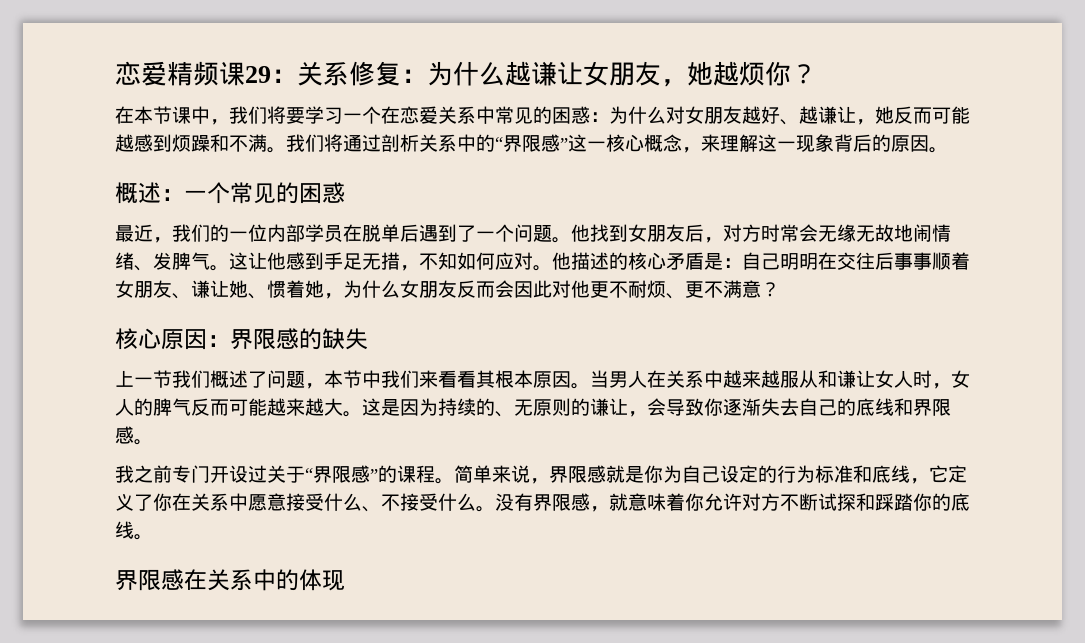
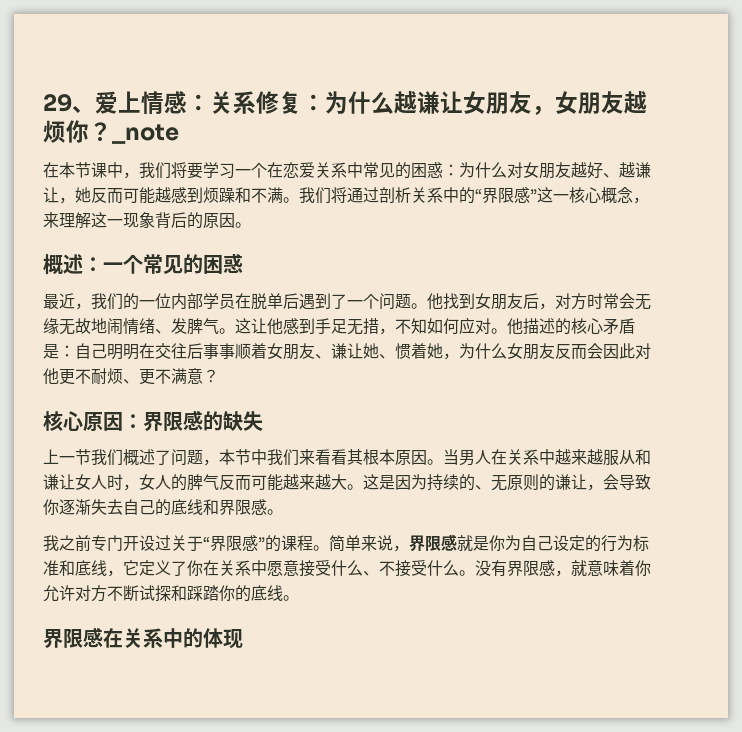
- 恋爱精频课29：关系修复：为什么越谦让女朋友，她越烦你？
+ 29、爱上情感：关系修复：为什么越谦让女朋友，女朋友越烦你？_note

